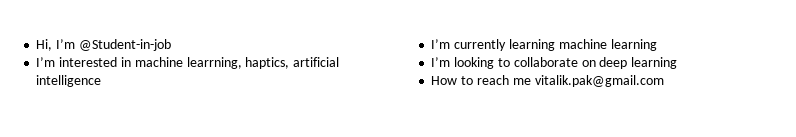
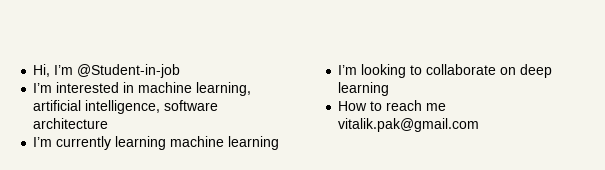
- I’m interested in machine learrning, haptics, artificial intelligence
+ I’m interested in machine learning, artificial intelligence, software architecture

